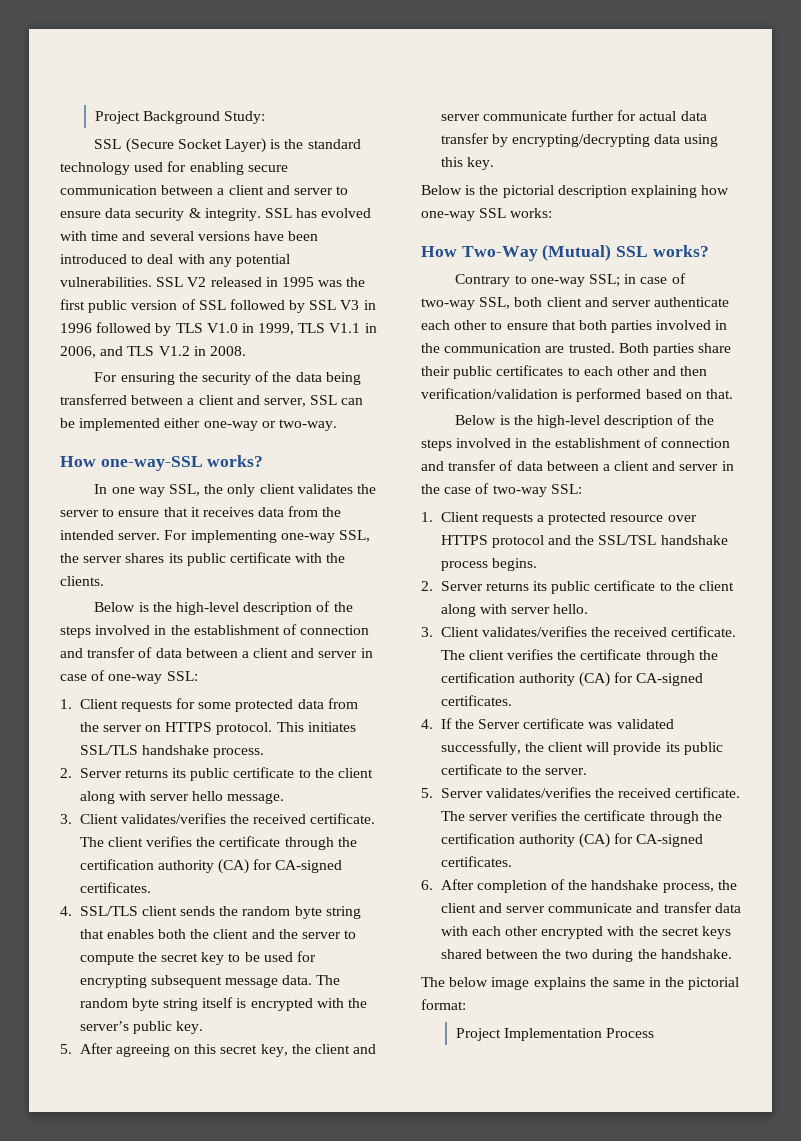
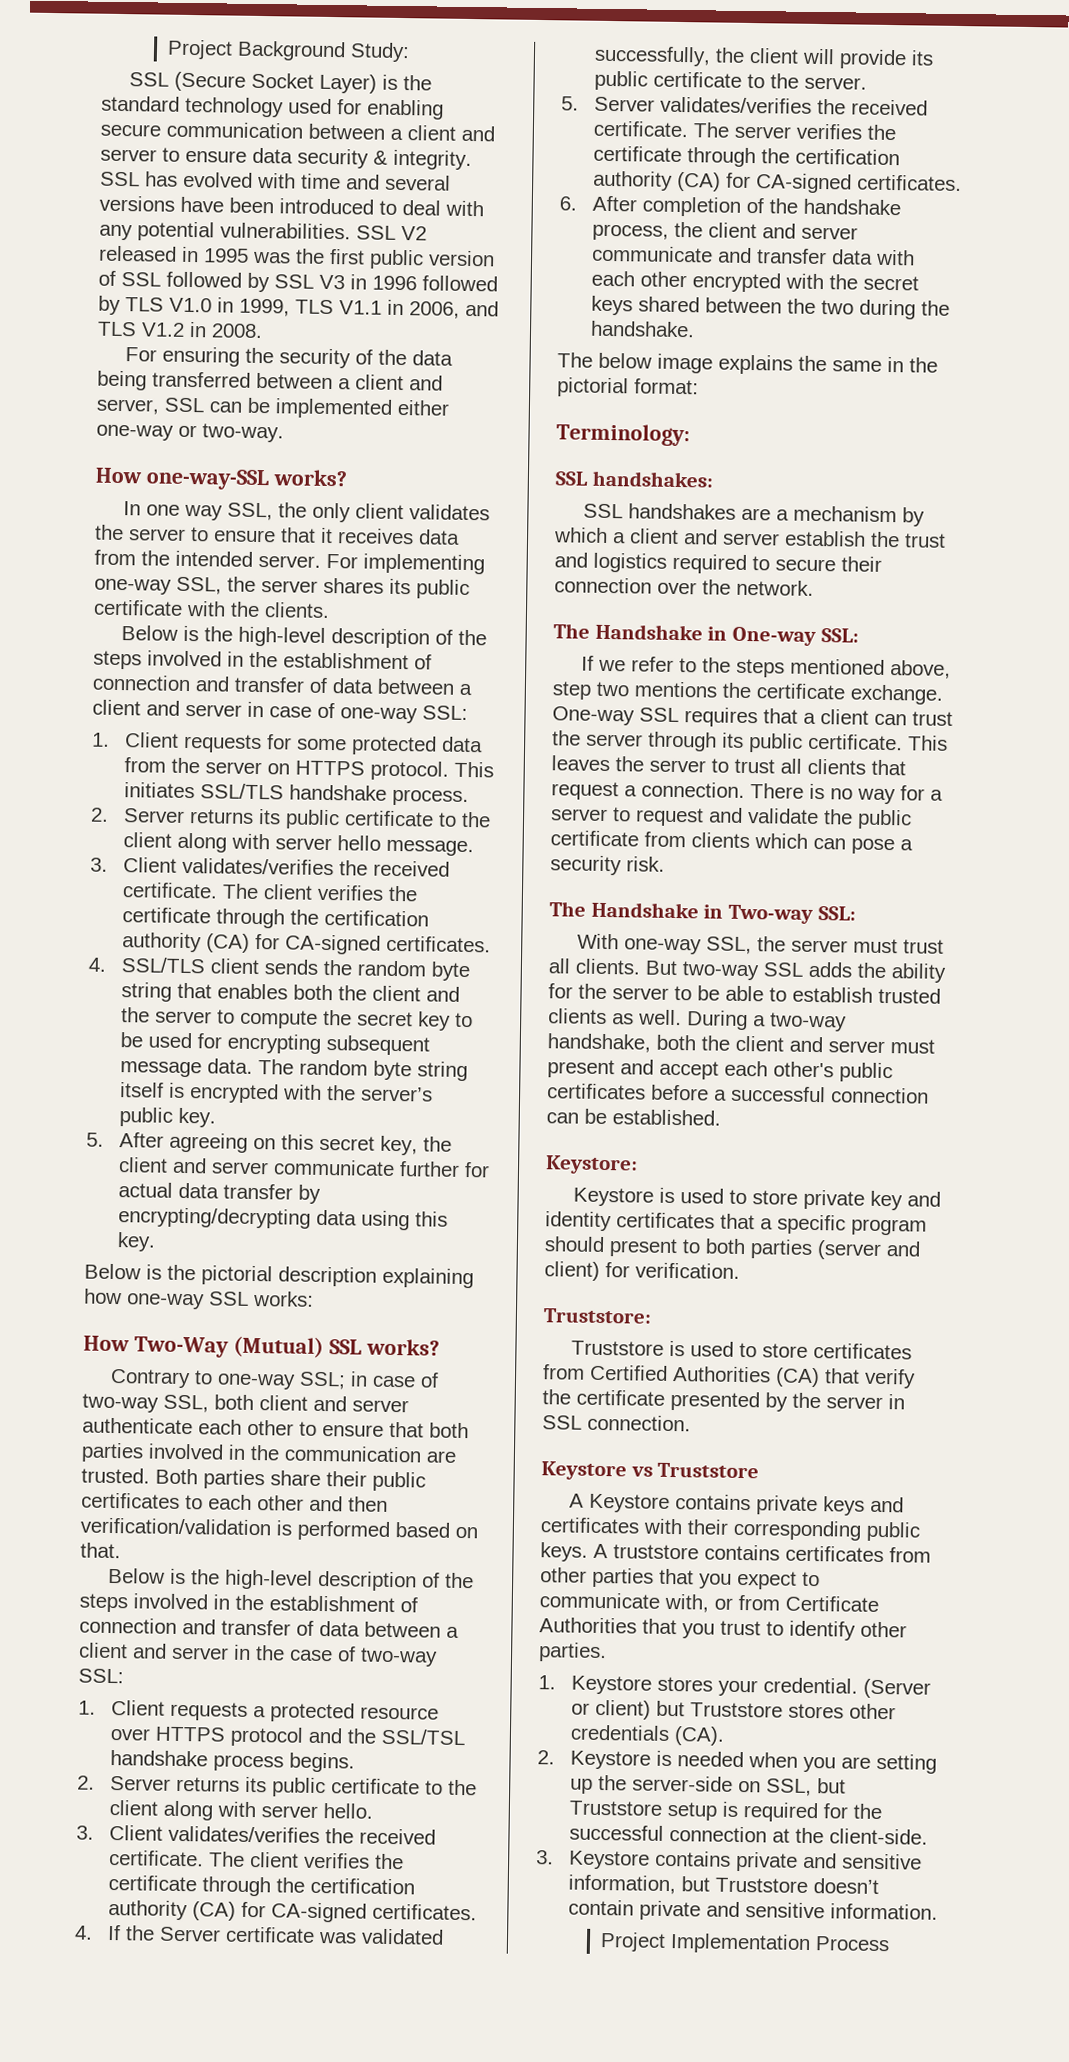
+ Terminology:
+ SSL handshakes:
+ SSL handshakes are a mechanism by which a client and server establish the trust and logistics required to secure their connection over the network.
+ The Handshake in One-way SSL:
+ If we refer to the steps mentioned above, step two mentions the certificate exchange. One-way SSL requires that a client can trust the server through its public certificate. This leaves the server to trust all clients that request a connection. There is no way for a server to request and validate the public certificate from clients which can pose a security risk.
+ The Handshake in Two-way SSL:
+ With one-way SSL, the server must trust all clients. But two-way SSL adds the ability for the server to be able to establish trusted clients as well. During a two-way handshake, both the client and server must present and accept each other's public certificates before a successful connection can be established.
+ Keystore:
+ Keystore is used to store private key and identity certificates that a specific program should present to both parties (server and client) for verification.
+ Truststore:
+ Truststore is used to store certificates from Certified Authorities (CA) that verify the certificate presented by the server in SSL connection.
+ Keystore vs Truststore
+ A Keystore contains private keys and certificates with their corresponding public keys. A truststore contains certificates from other parties that you expect to communicate with, or from Certificate Authorities that you trust to identify other parties.
+ 1. Keystore stores your credential. (Server or client) but Truststore stores other credentials (CA).
+ 2. Keystore is needed when you are setting up the server-side on SSL, but Truststore setup is required for the successful connection at the client-side.
+ 3. Keystore contains private and sensitive information, but Truststore doesn’t contain private and sensitive information.

